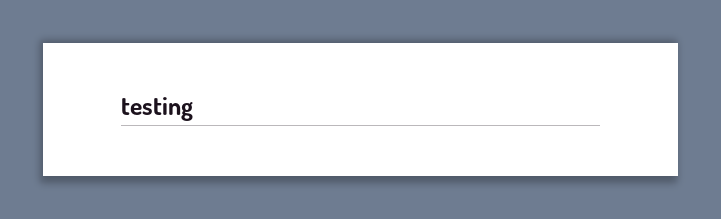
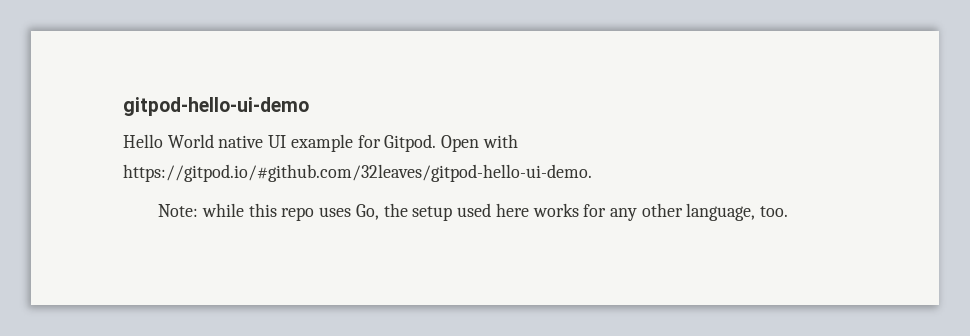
- testing
+ gitpod-hello-ui-demo
+ Hello World native UI example for Gitpod. Open with https://gitpod.io/#github.com/32leaves/gitpod-hello-ui-demo.
+ Note: while this repo uses Go, the setup used here works for any other language, too.

